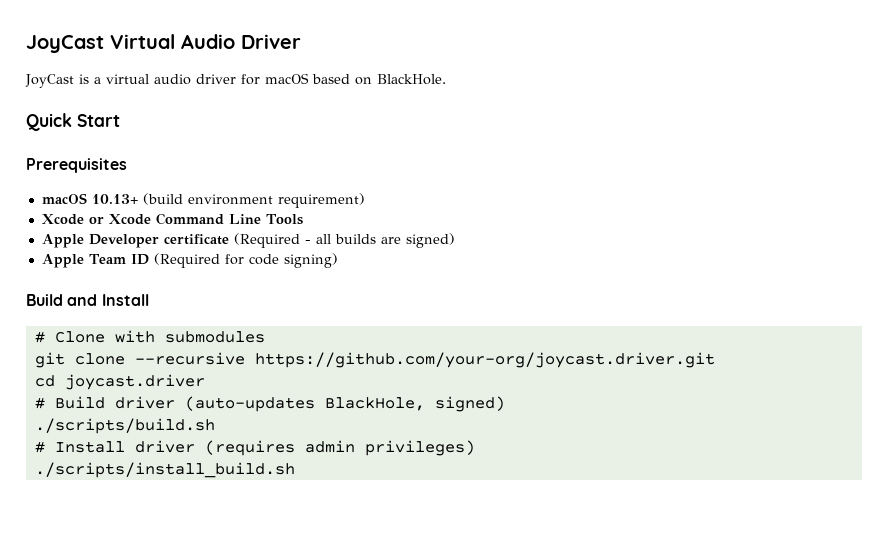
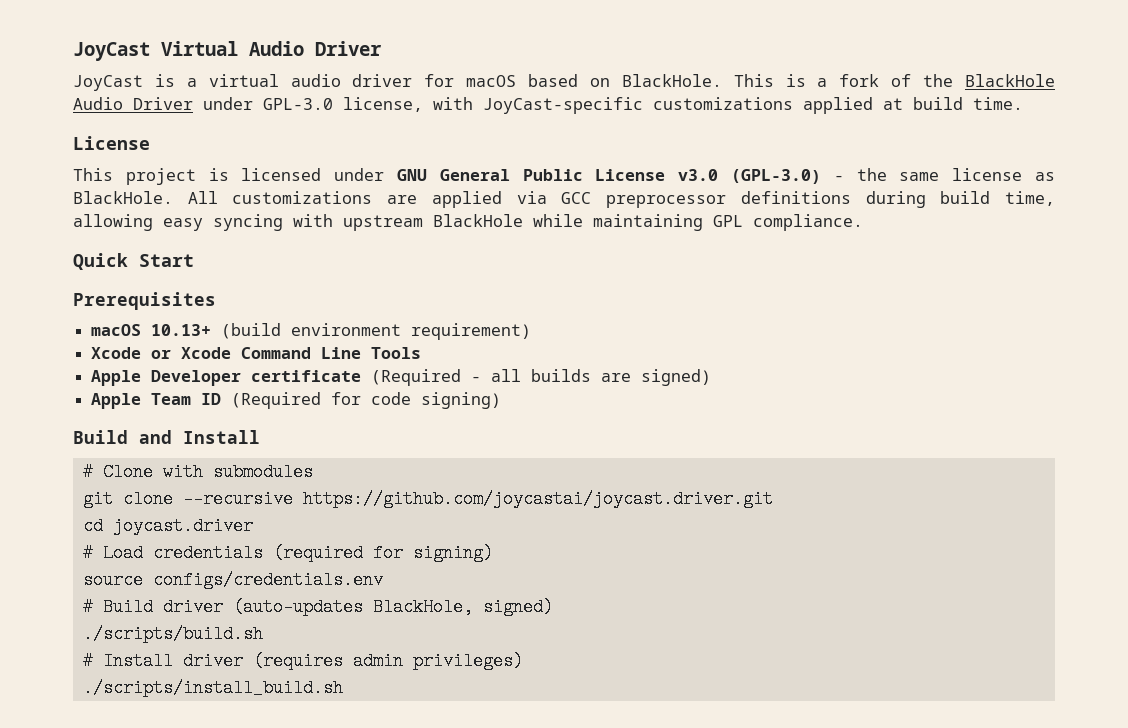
+ This is a fork of the BlackHole Audio Driver under GPL-3.0 license, with JoyCast-specific customizations applied at build time.
+ License
+ This project is licensed under GNU General Public License v3.0 (GPL-3.0) - the same license as BlackHole. All customizations are applied via GCC preprocessor definitions during build time, allowing easy syncing with upstream BlackHole while maintaining GPL compliance.
- git clone --recursive https://github.com/your-org/joycast.driver.git
+ git clone --recursive https://github.com/joycastai/joycast.driver.git
+ # Load credentials (required for signing)
+ source configs/credentials.env

